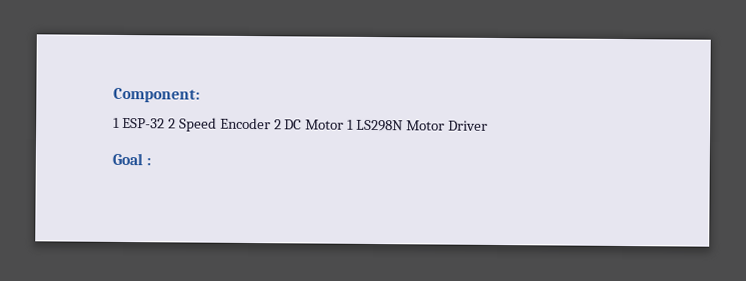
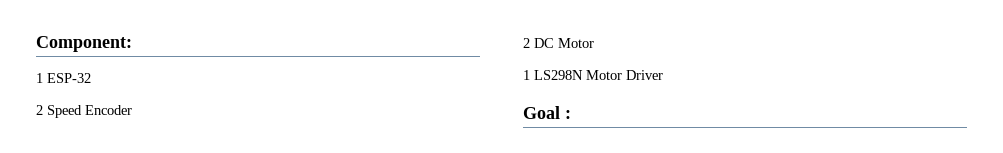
- 1 ESP-32 2 Speed Encoder 2 DC Motor 1 LS298N Motor Driver
+ 1 ESP-32
+ 2 Speed Encoder
+ 2 DC Motor
+ 1 LS298N Motor Driver

